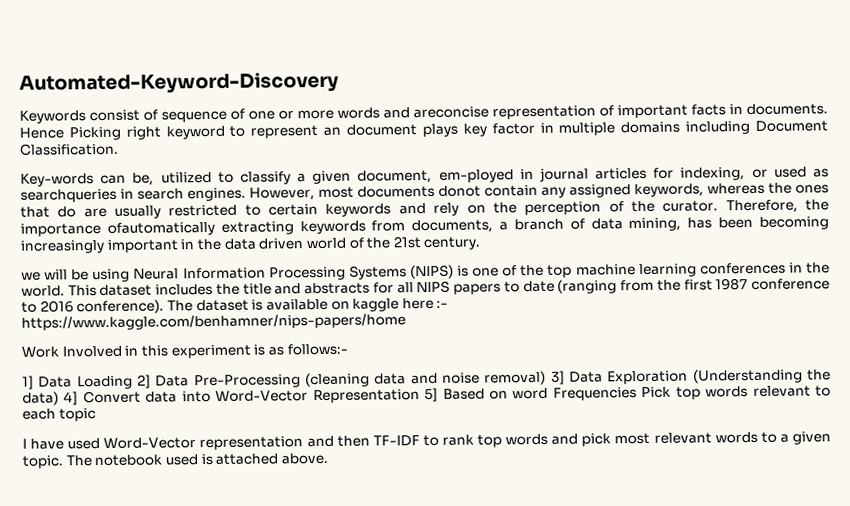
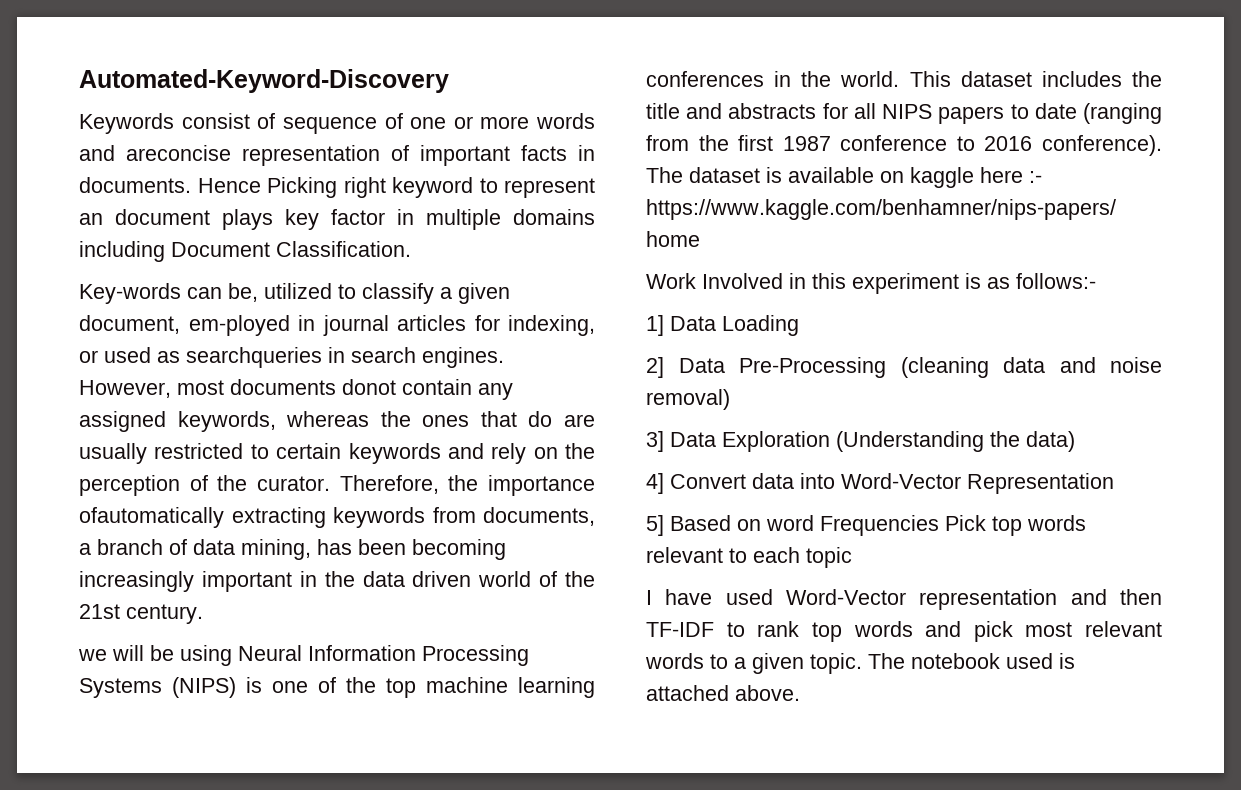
- 1] Data Loading 2] Data Pre-Processing (cleaning data and noise removal) 3] Data Exploration (Understanding the data) 4] Convert data into Word-Vector Representation 5] Based on word Frequencies Pick top words relevant to each topic
+ 1] Data Loading
+ 2] Data Pre-Processing (cleaning data and noise removal)
+ 3] Data Exploration (Understanding the data)
+ 4] Convert data into Word-Vector Representation
+ 5] Based on word Frequencies Pick top words relevant to each topic

